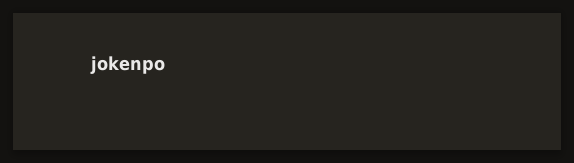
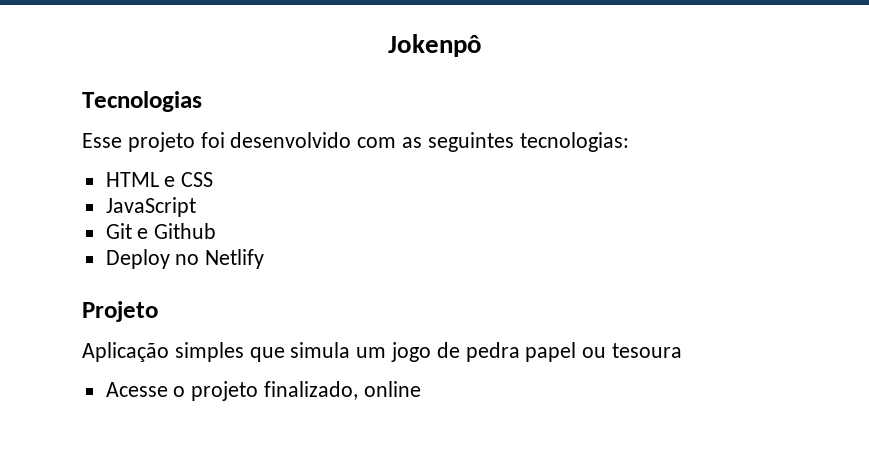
- jokenpo
+ Jokenpô
+ Tecnologias
+ Esse projeto foi desenvolvido com as seguintes tecnologias:
+ HTML e CSS
+ JavaScript
+ Git e Github
+ Deploy no Netlify
+ Projeto
+ Aplicação simples que simula um jogo de pedra papel ou tesoura
+ Acesse o projeto finalizado, online

